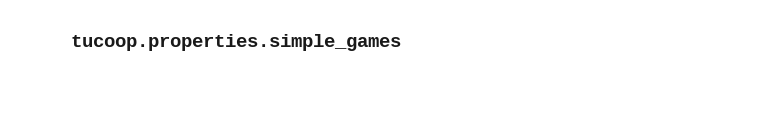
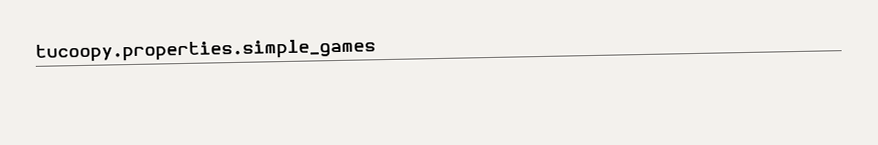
- tucoop.properties.simple_games
+ tucoopy.properties.simple_games

